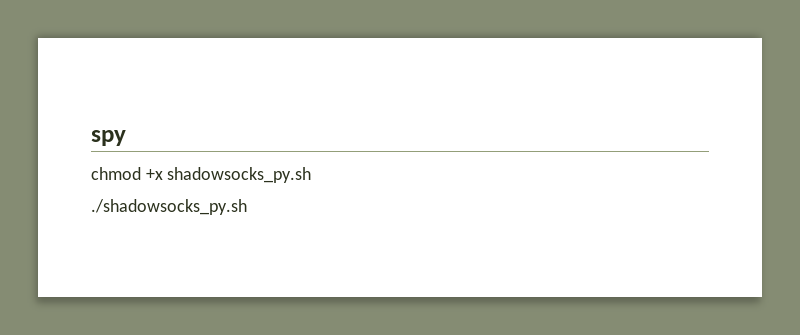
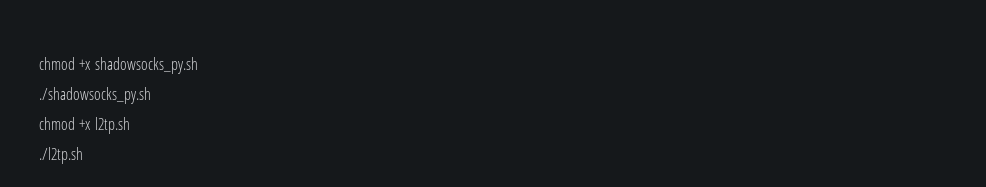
- spy
+ chmod +x l2tp.sh
+ ./l2tp.sh

